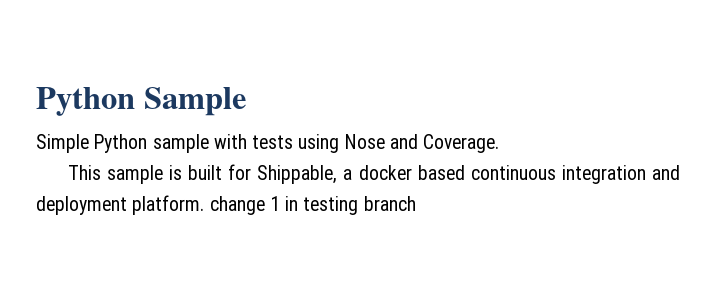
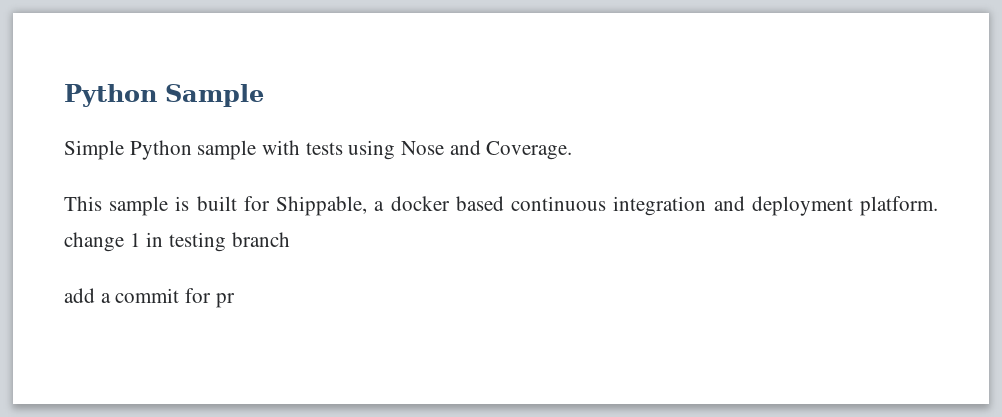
+ add a commit for pr

